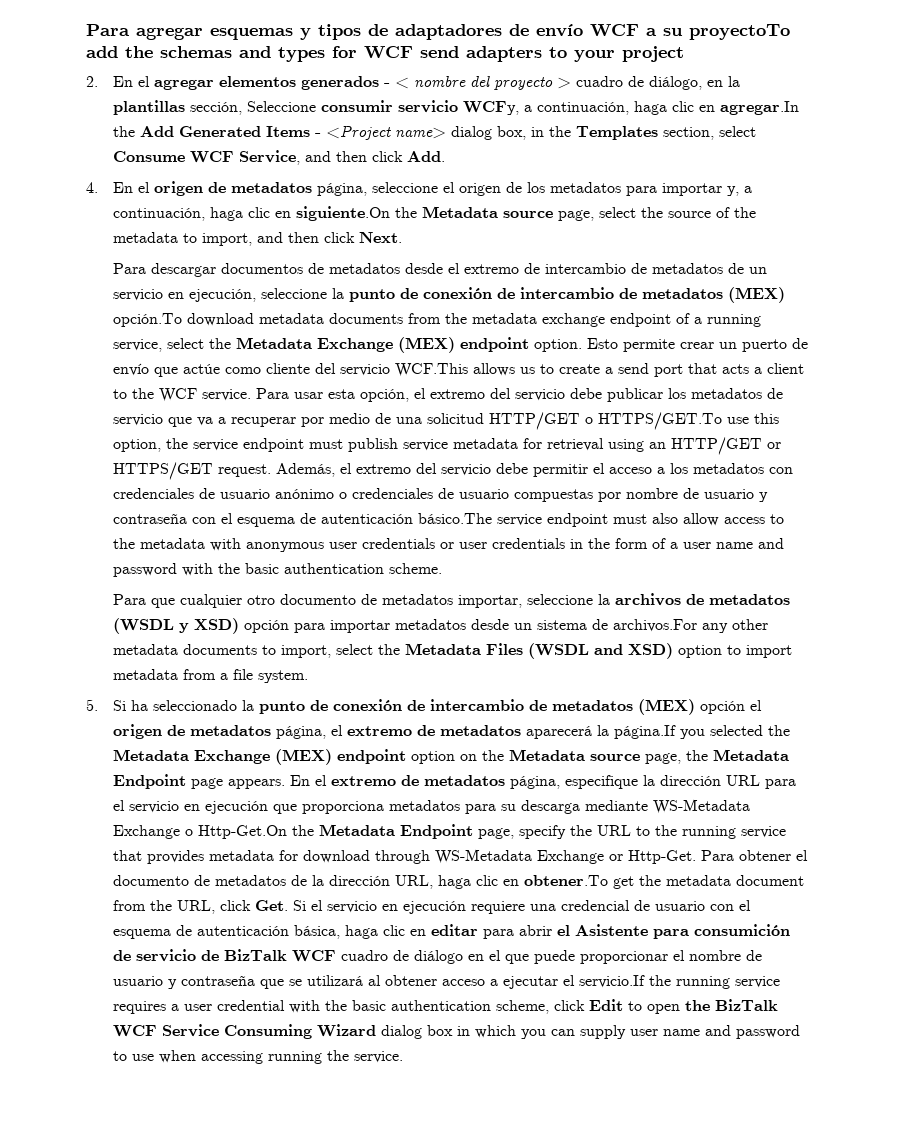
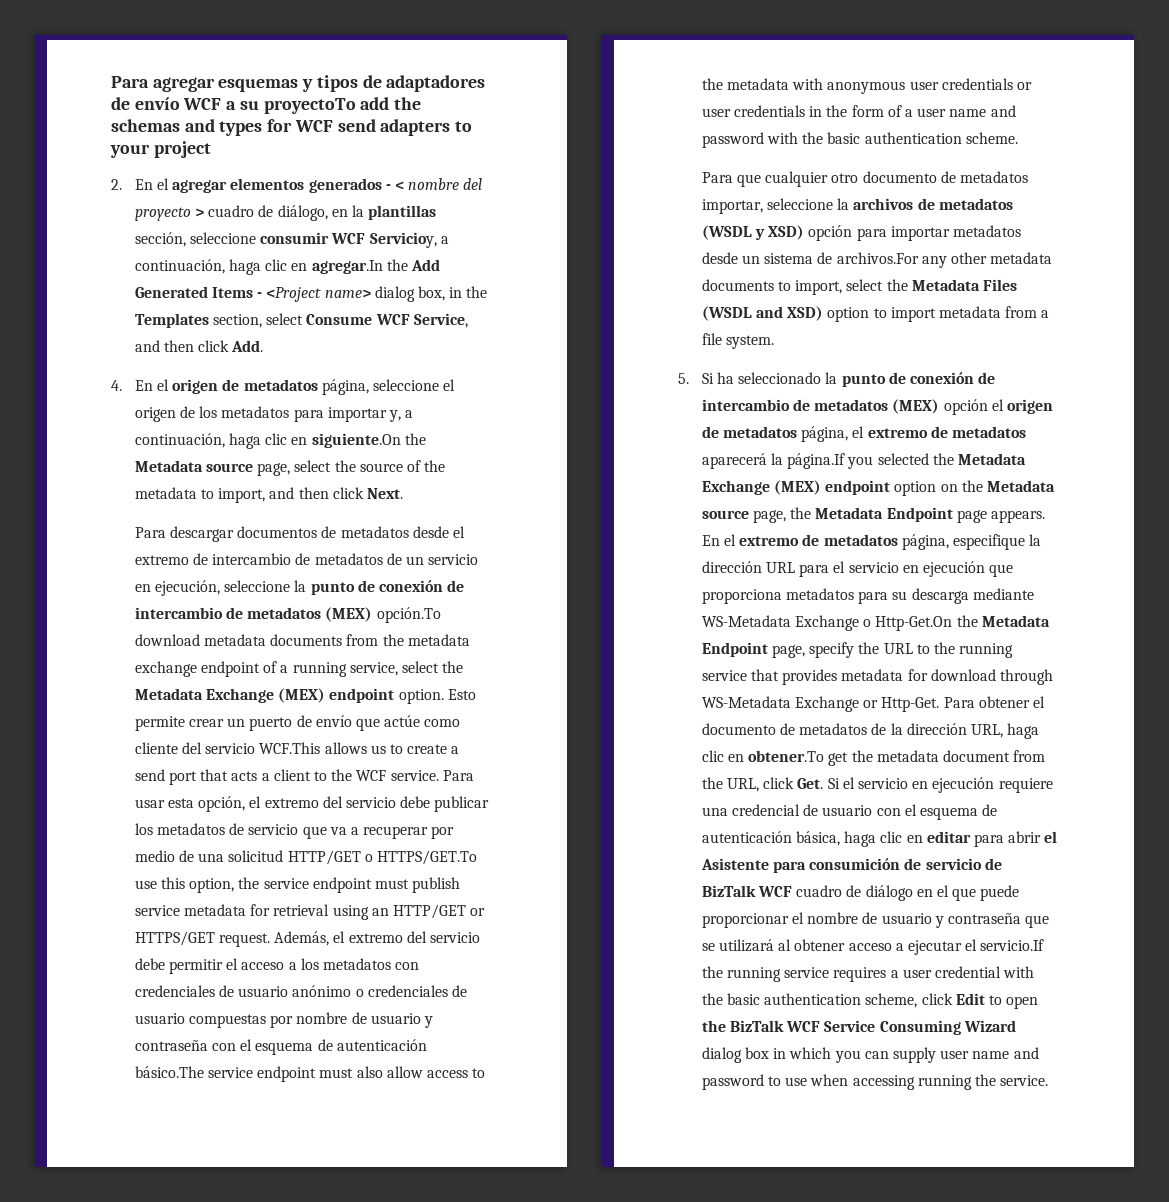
- 2. En el agregar elementos generados - < nombre del proyecto > cuadro de diálogo, en la plantillas sección, Seleccione consumir servicio WCFy, a continuación, haga clic en agregar.In the Add Generated Items - <Project name> dialog box, in the Templates section, select Consume WCF Service, and then click Add.
+ 2. En el agregar elementos generados - < nombre del proyecto > cuadro de diálogo, en la plantillas sección, seleccione consumir WCF Servicioy, a continuación, haga clic en agregar.In the Add Generated Items - <Project name> dialog box, in the Templates section, select Consume WCF Service, and then click Add.

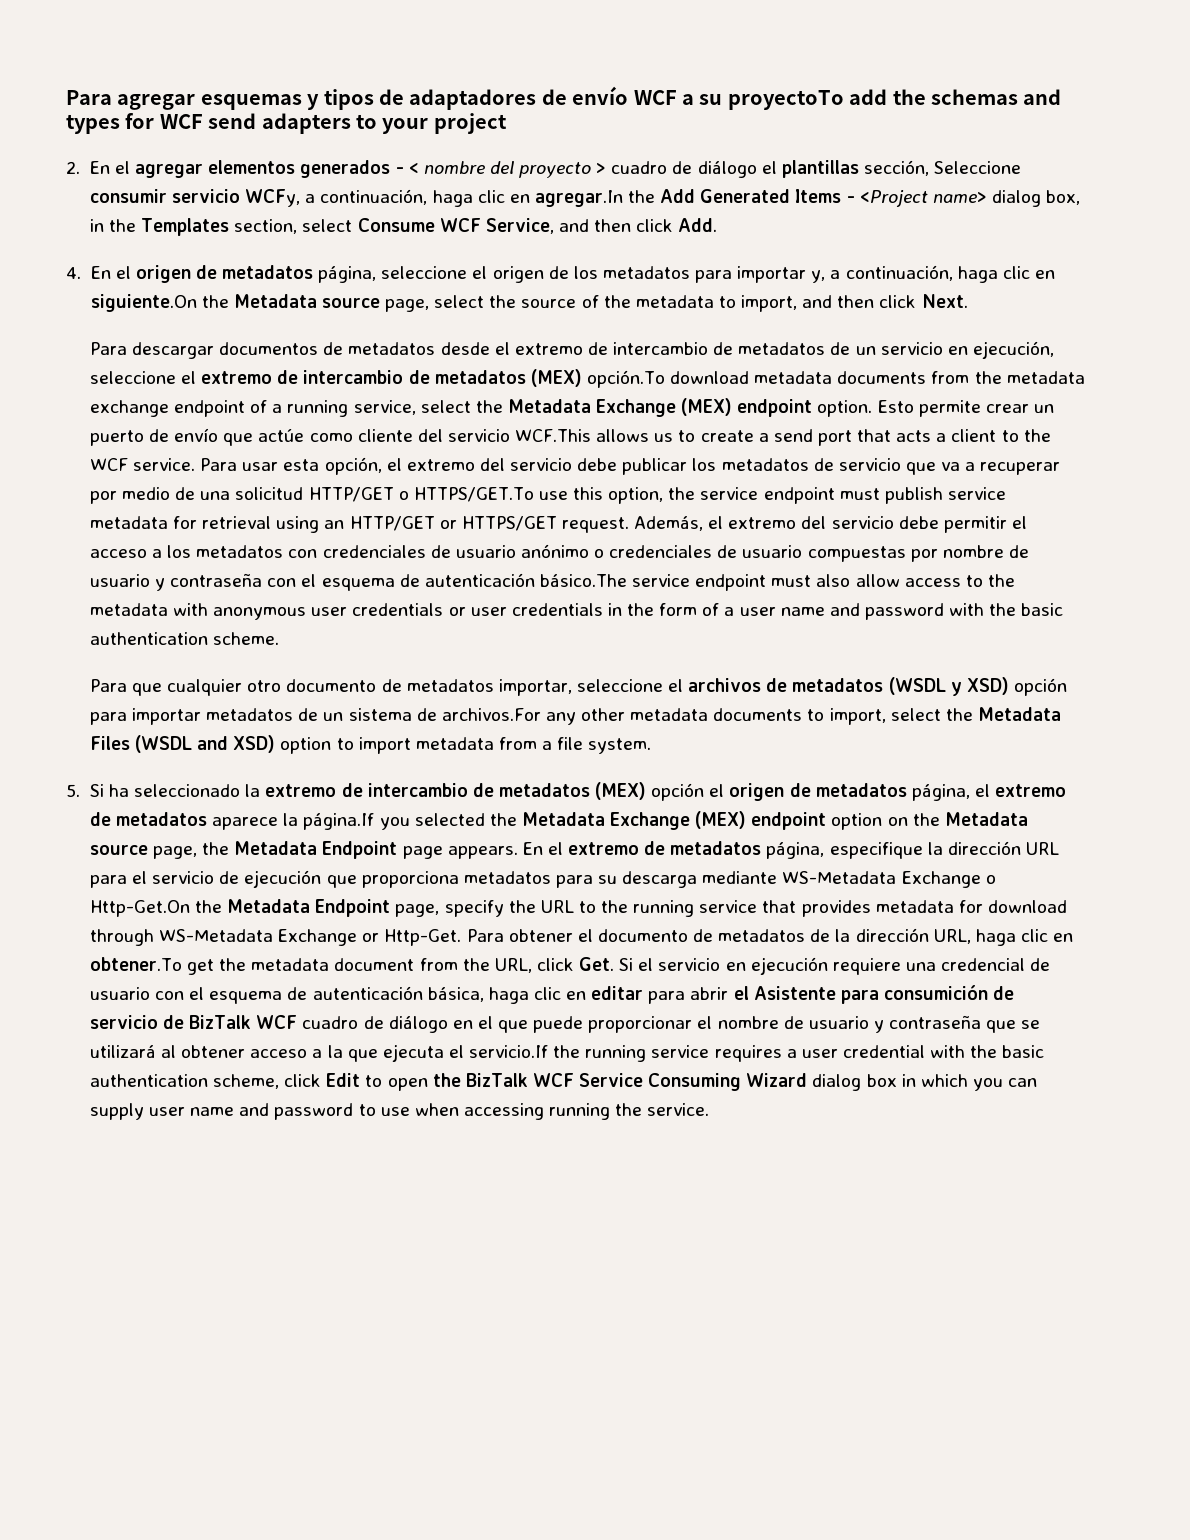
- 2. En el agregar elementos generados - < nombre del proyecto > cuadro de diálogo, en la plantillas sección, seleccione consumir WCF Servicioy, a continuación, haga clic en agregar.In the Add Generated Items - <Project name> dialog box, in the Templates section, select Consume WCF Service, and then click Add.
+ 2. En el agregar elementos generados - < nombre del proyecto > cuadro de diálogo el plantillas sección, Seleccione consumir servicio WCFy, a continuación, haga clic en agregar.In the Add Generated Items - <Project name> dialog box, in the Templates section, select Consume WCF Service, and then click Add.
- Para descargar documentos de metadatos desde el extremo de intercambio de metadatos de un servicio en ejecución, seleccione la punto de conexión de intercambio de metadatos (MEX) opción.To download metadata documents from the metadata exchange endpoint of a running service, select the Metadata Exchange (MEX) endpoint option.
+ Para descargar documentos de metadatos desde el extremo de intercambio de metadatos de un servicio en ejecución, seleccione el extremo de intercambio de metadatos (MEX) opción.To download metadata documents from the metadata exchange endpoint of a running service, select the Metadata Exchange (MEX) endpoint option.
- Para que cualquier otro documento de metadatos importar, seleccione la archivos de metadatos (WSDL y XSD) opción para importar metadatos desde un sistema de archivos.For any other metadata documents to import, select the Metadata Files (WSDL and XSD) option to import metadata from a file system.
+ Para que cualquier otro documento de metadatos importar, seleccione el archivos de metadatos (WSDL y XSD) opción para importar metadatos de un sistema de archivos.For any other metadata documents to import, select the Metadata Files (WSDL and XSD) option to import metadata from a file system.
- 5. Si ha seleccionado la punto de conexión de intercambio de metadatos (MEX) opción el origen de metadatos página, el extremo de metadatos aparecerá la página.If you selected the Metadata Exchange (MEX) endpoint option on the Metadata source page, the Metadata Endpoint page appears.
+ 5. Si ha seleccionado la extremo de intercambio de metadatos (MEX) opción el origen de metadatos página, el extremo de metadatos aparece la página.If you selected the Metadata Exchange (MEX) endpoint option on the Metadata source page, the Metadata Endpoint page appears.
- En el extremo de metadatos página, especifique la dirección URL para el servicio en ejecución que proporciona metadatos para su descarga mediante WS-Metadata Exchange o Http-Get.On the Metadata Endpoint page, specify the URL to the running service that provides metadata for download through WS-Metadata Exchange or Http-Get.
+ En el extremo de metadatos página, especifique la dirección URL para el servicio de ejecución que proporciona metadatos para su descarga mediante WS-Metadata Exchange o Http-Get.On the Metadata Endpoint page, specify the URL to the running service that provides metadata for download through WS-Metadata Exchange or Http-Get.
- Para obtener el documento de metadatos de la dirección URL, haga clic en obtener.To get the metadata document from the URL, click Get. Si el servicio en ejecución requiere una credencial de usuario con el esquema de autenticación básica, haga clic en editar para abrir el Asistente para consumición de servicio de BizTalk WCF cuadro de diálogo en el que puede proporcionar el nombre de usuario y contraseña que se utilizará al obtener acceso a ejecutar el servicio.If the running service requires a user credential with the basic authentication scheme, click Edit to open the BizTalk WCF Service Consuming Wizard dialog box in which you can supply user name and password to use when accessing running the service.
+ Para obtener el documento de metadatos de la dirección URL, haga clic en obtener.To get the metadata document from the URL, click Get. Si el servicio en ejecución requiere una credencial de usuario con el esquema de autenticación básica, haga clic en editar para abrir el Asistente para consumición de servicio de BizTalk WCF cuadro de diálogo en el que puede proporcionar el nombre de usuario y contraseña que se utilizará al obtener acceso a la que ejecuta el servicio.If the running service requires a user credential with the basic authentication scheme, click Edit to open the BizTalk WCF Service Consuming Wizard dialog box in which you can supply user name and password to use when accessing running the service.

